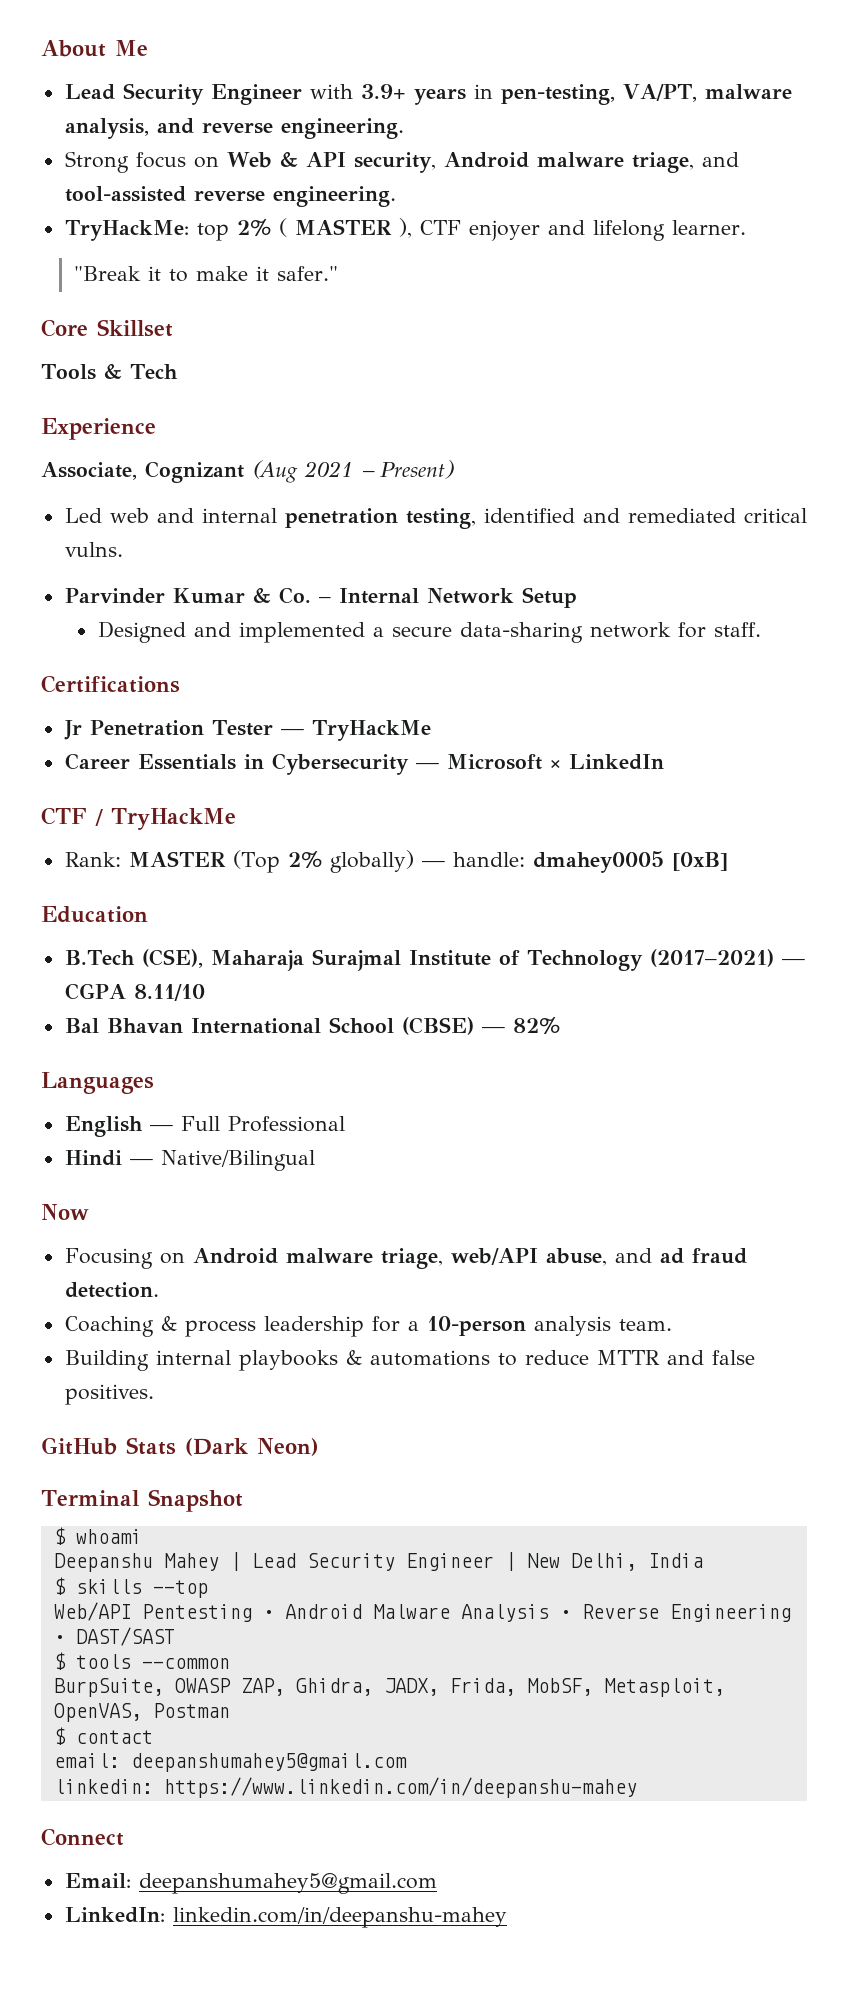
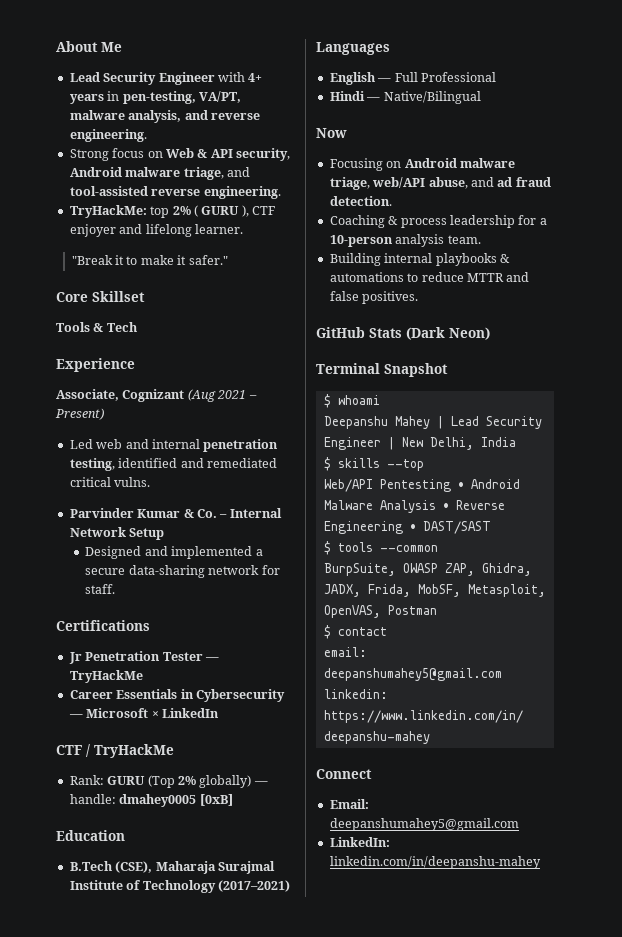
- Lead Security Engineer with 3.9+ years in pen-testing, VA/PT, malware analysis, and reverse engineering.
+ Lead Security Engineer with 4+ years in pen-testing, VA/PT, malware analysis, and reverse engineering.
- TryHackMe: top 2% ( MASTER ), CTF enjoyer and lifelong learner.
+ TryHackMe: top 2% ( GURU ), CTF enjoyer and lifelong learner.
- Rank: MASTER (Top 2% globally) — handle: dmahey0005 [0xB]
+ Rank: GURU (Top 2% globally) — handle: dmahey0005 [0xB]
- B.Tech (CSE), Maharaja Surajmal Institute of Technology (2017–2021) — CGPA 8.11/10
- Bal Bhavan International School (CBSE) — 82%
+ B.Tech (CSE), Maharaja Surajmal Institute of Technology (2017–2021)

